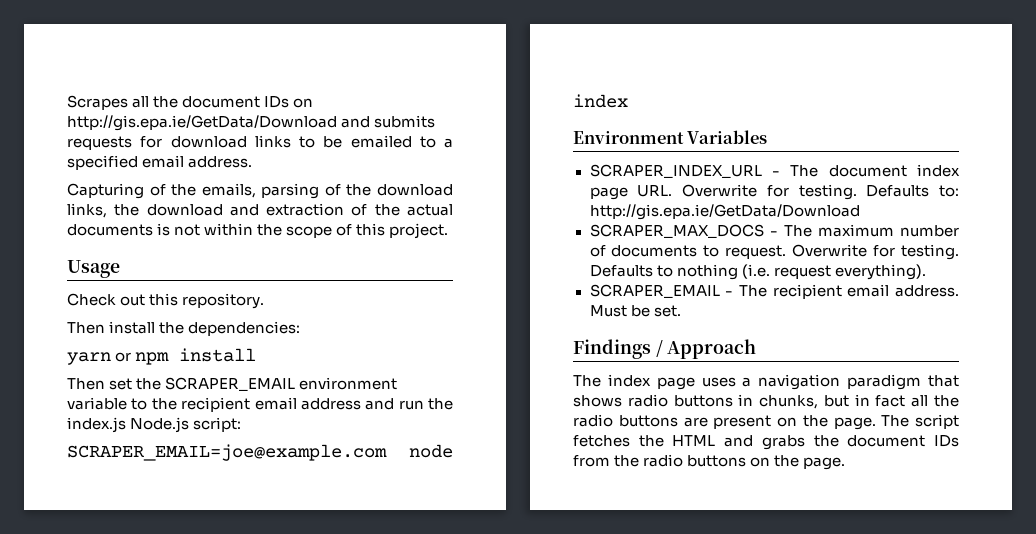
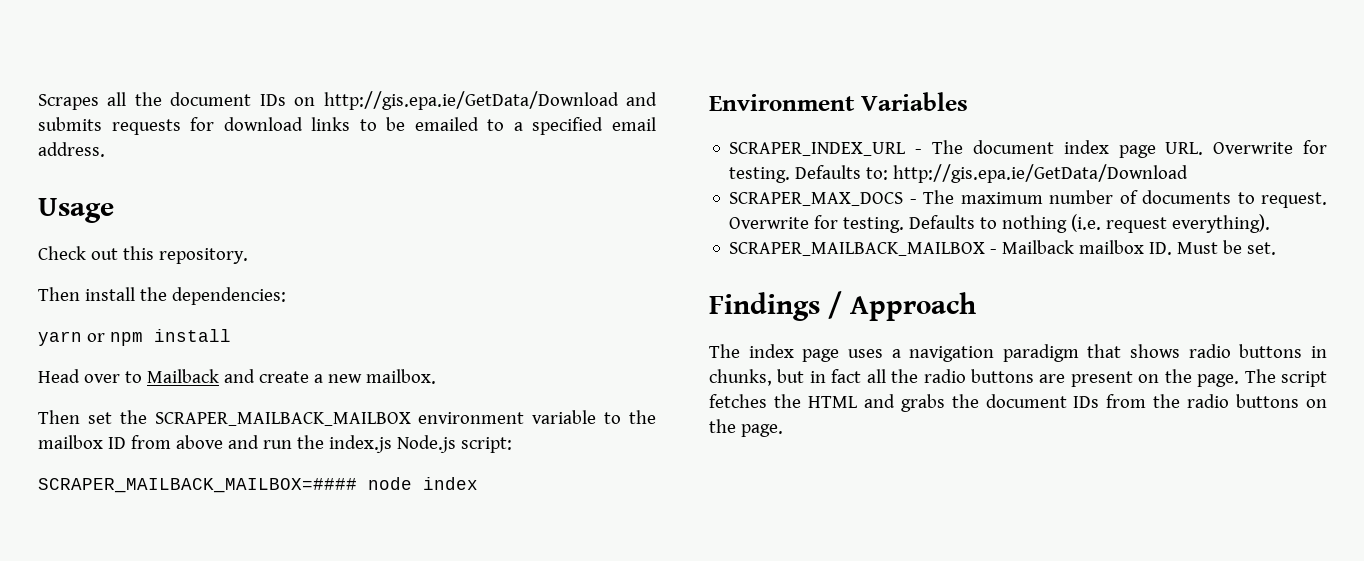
- Capturing of the emails, parsing of the download links, the download and extraction of the actual documents is not within the scope of this project.
+ Head over to Mailback and create a new mailbox.
- Then set the SCRAPER_EMAIL environment variable to the recipient email address and run the index.js Node.js script:
+ Then set the SCRAPER_MAILBACK_MAILBOX environment variable to the mailbox ID from above and run the index.js Node.js script:
- SCRAPER_EMAIL=joe@example.com node index
+ SCRAPER_MAILBACK_MAILBOX=#### node index
- SCRAPER_EMAIL - The recipient email address. Must be set.
+ SCRAPER_MAILBACK_MAILBOX - Mailback mailbox ID. Must be set.

